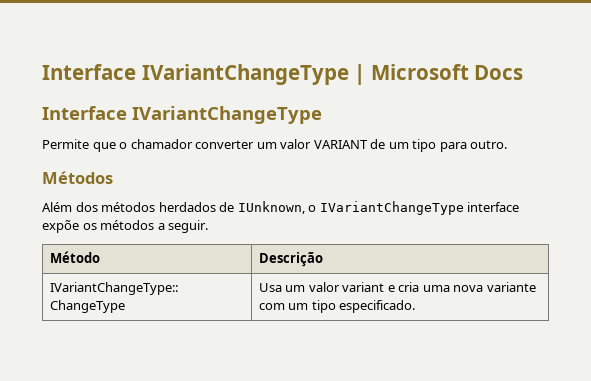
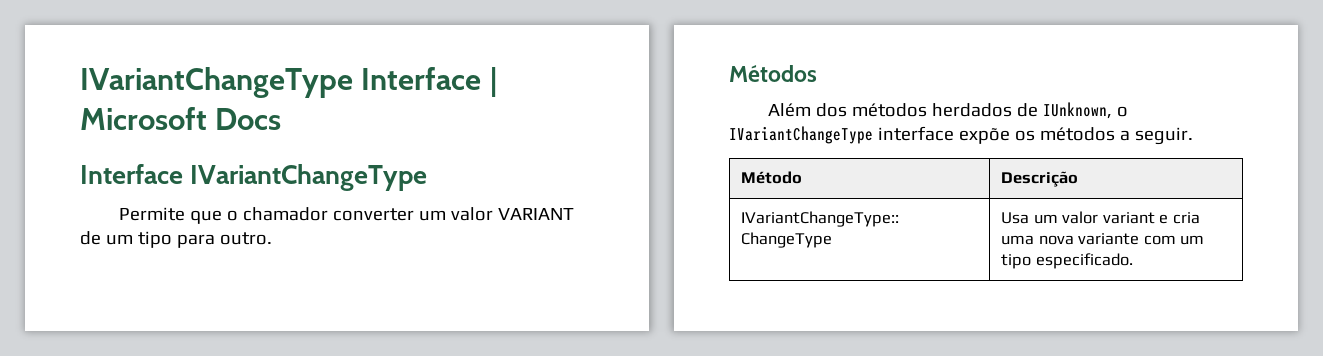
- Interface IVariantChangeType | Microsoft Docs
+ IVariantChangeType Interface | Microsoft Docs

